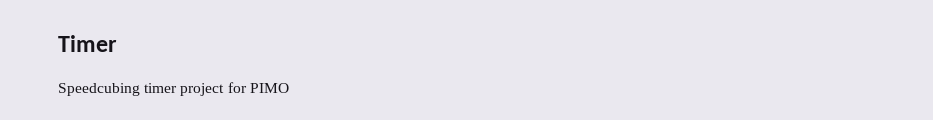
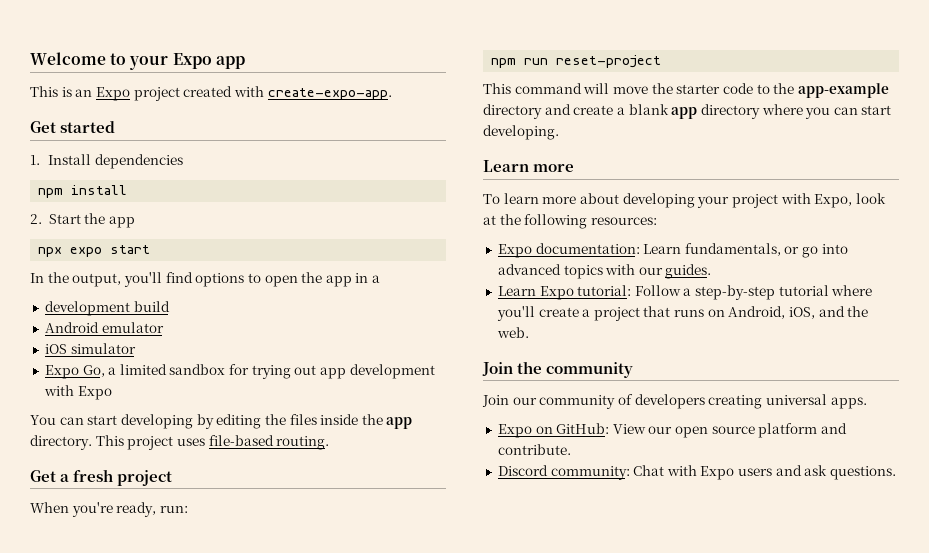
- Timer
- Speedcubing timer project for PIMO
+ Welcome to your Expo app
+ This is an Expo project created with create-expo-app.
+ Get started
+ 1. Install dependencies
+ npm install
+ 2. Start the app
+ npx expo start
+ In the output, you'll find options to open the app in a
+ development build
+ Android emulator
+ iOS simulator
+ Expo Go, a limited sandbox for trying out app development with Expo
+ You can start developing by editing the files inside the app directory. This project uses file-based routing.
+ Get a fresh project
+ When you're ready, run:
+ npm run reset-project
+ This command will move the starter code to the app-example directory and create a blank app directory where you can start developing.
+ Learn more
+ To learn more about developing your project with Expo, look at the following resources:
+ Expo documentation: Learn fundamentals, or go into advanced topics with our guides.
+ Learn Expo tutorial: Follow a step-by-step tutorial where you'll create a project that runs on Android, iOS, and the web.
+ Join the community
+ Join our community of developers creating universal apps.
+ Expo on GitHub: View our open source platform and contribute.
+ Discord community: Chat with Expo users and ask questions.

